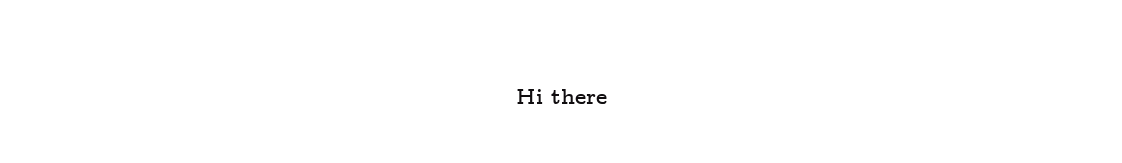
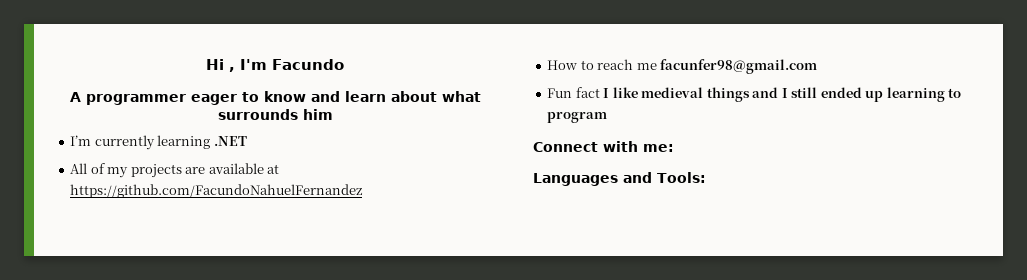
- Hi there
+ Hi , I'm Facundo
+ A programmer eager to know and learn about what surrounds him
+ I’m currently learning .NET
+ All of my projects are available at https://github.com/FacundoNahuelFernandez
+ How to reach me facunfer98@gmail.com
+ Fun fact I like medieval things and I still ended up learning to program
+ Connect with me:
+ Languages and Tools:

